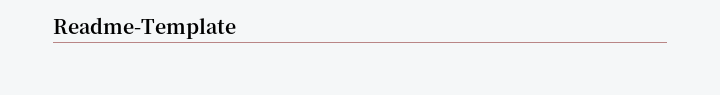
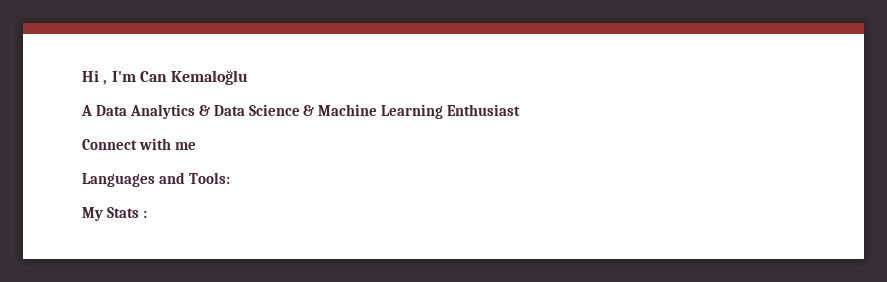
- Readme-Template
+ Hi , I'm Can Kemaloğlu
+ A Data Analytics & Data Science & Machine Learning Enthusiast
+ Connect with me
+ Languages and Tools:
+ My Stats :

